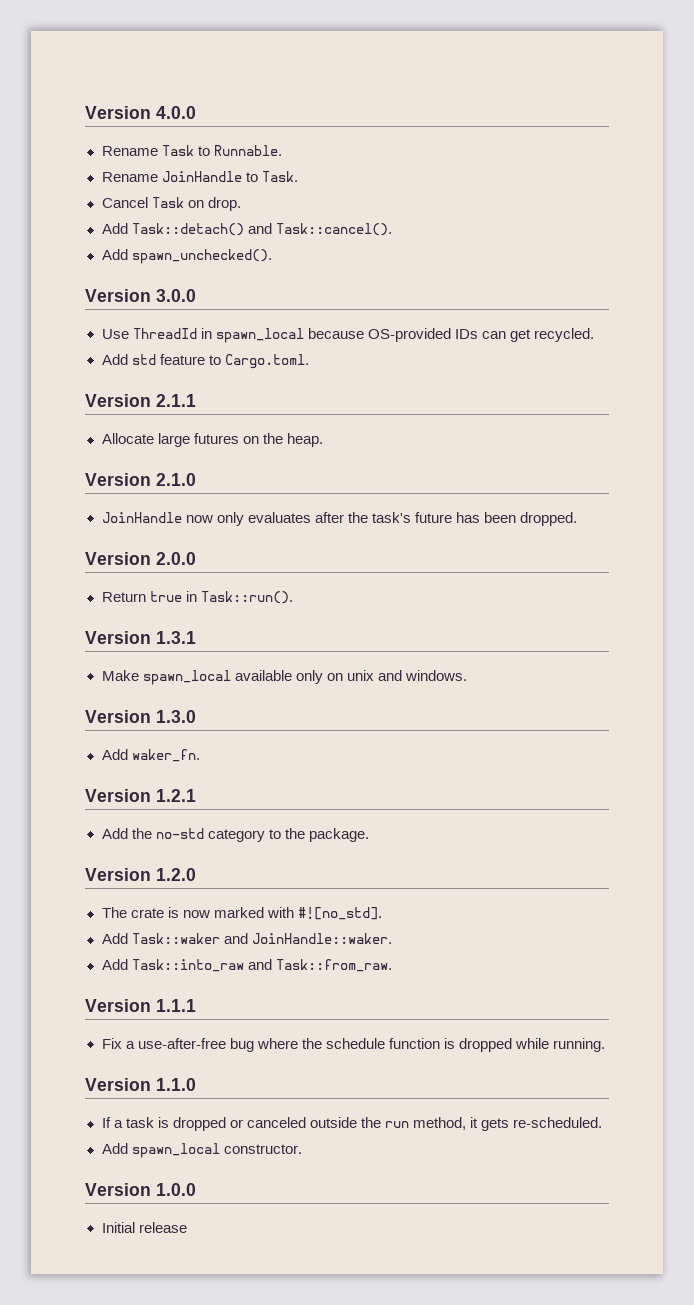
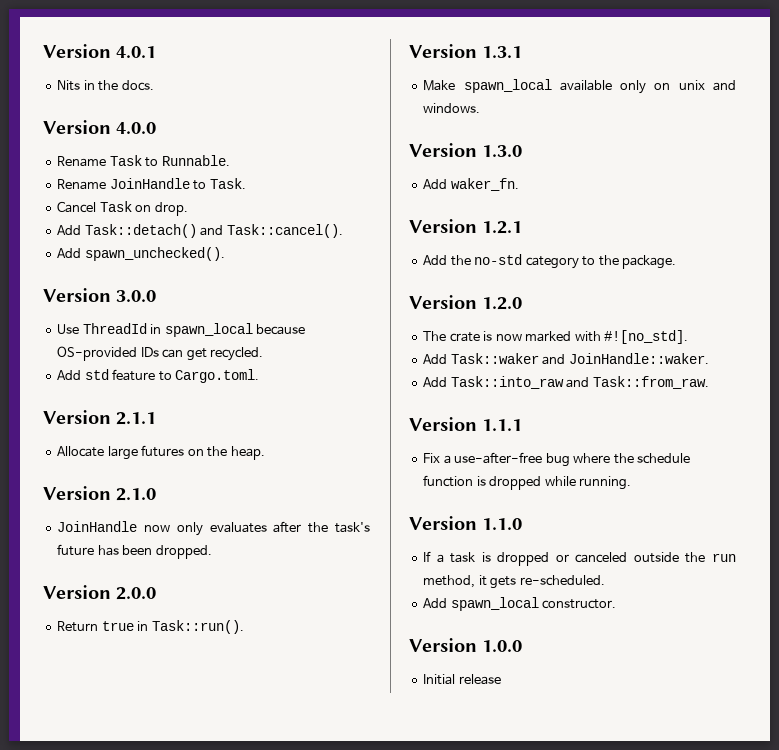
+ Version 4.0.1
+ Nits in the docs.

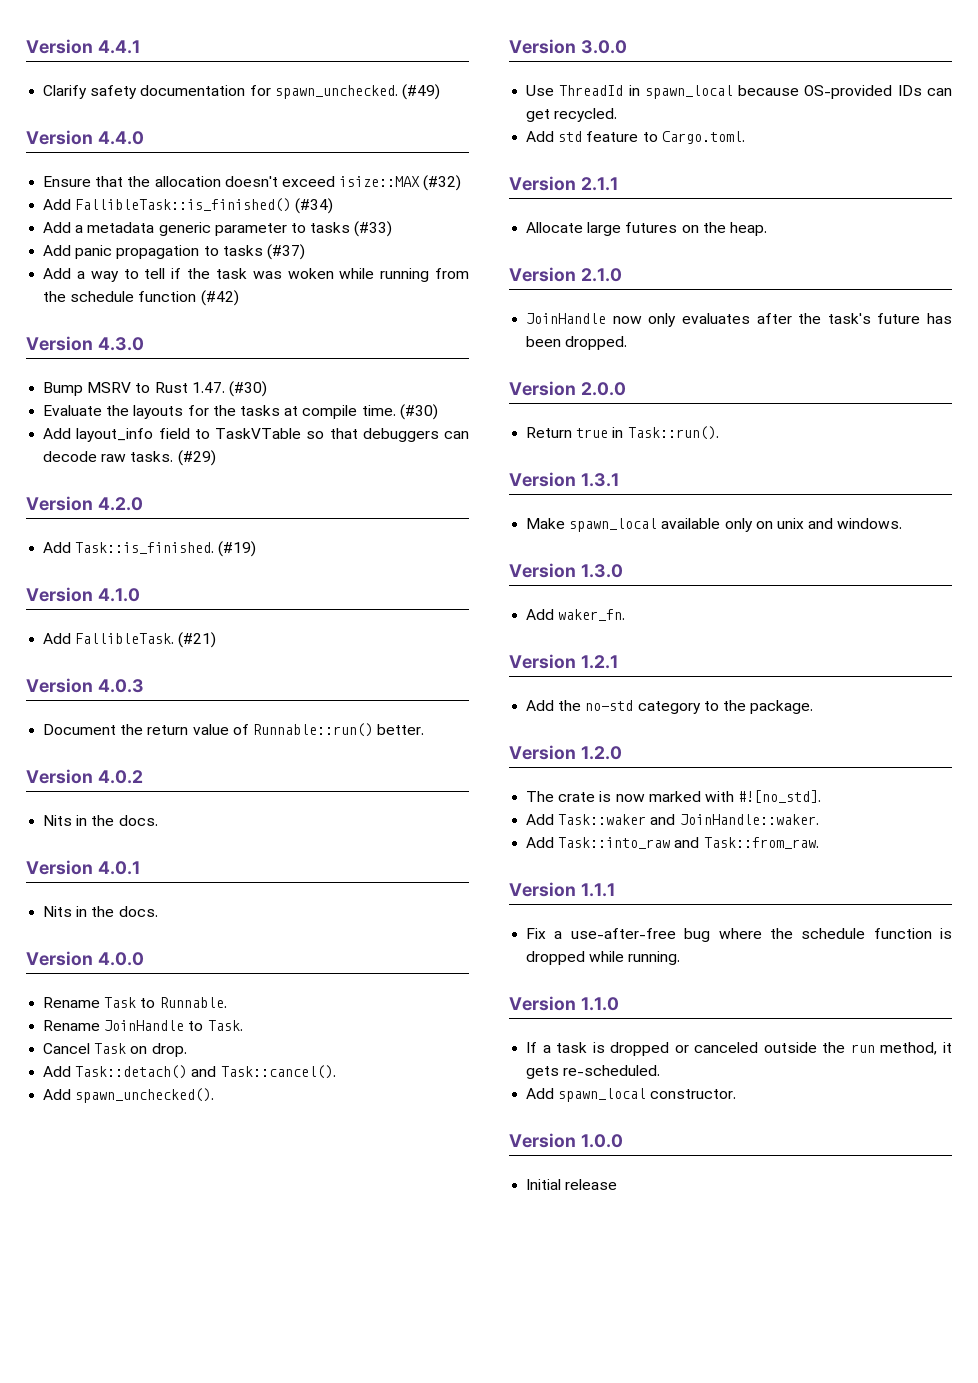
+ Version 4.4.1
+ Clarify safety documentation for spawn_unchecked. (#49)
+ Version 4.4.0
+ Ensure that the allocation doesn't exceed isize::MAX (#32)
+ Add FallibleTask::is_finished() (#34)
+ Add a metadata generic parameter to tasks (#33)
+ Add panic propagation to tasks (#37)
+ Add a way to tell if the task was woken while running from the schedule function (#42)
+ Version 4.3.0
+ Bump MSRV to Rust 1.47. (#30)
+ Evaluate the layouts for the tasks at compile time. (#30)
+ Add layout_info field to TaskVTable so that debuggers can decode raw tasks. (#29)
+ Version 4.2.0
+ Add Task::is_finished. (#19)
+ Version 4.1.0
+ Add FallibleTask. (#21)
+ Version 4.0.3
+ Document the return value of Runnable::run() better.
+ Version 4.0.2
+ Nits in the docs.

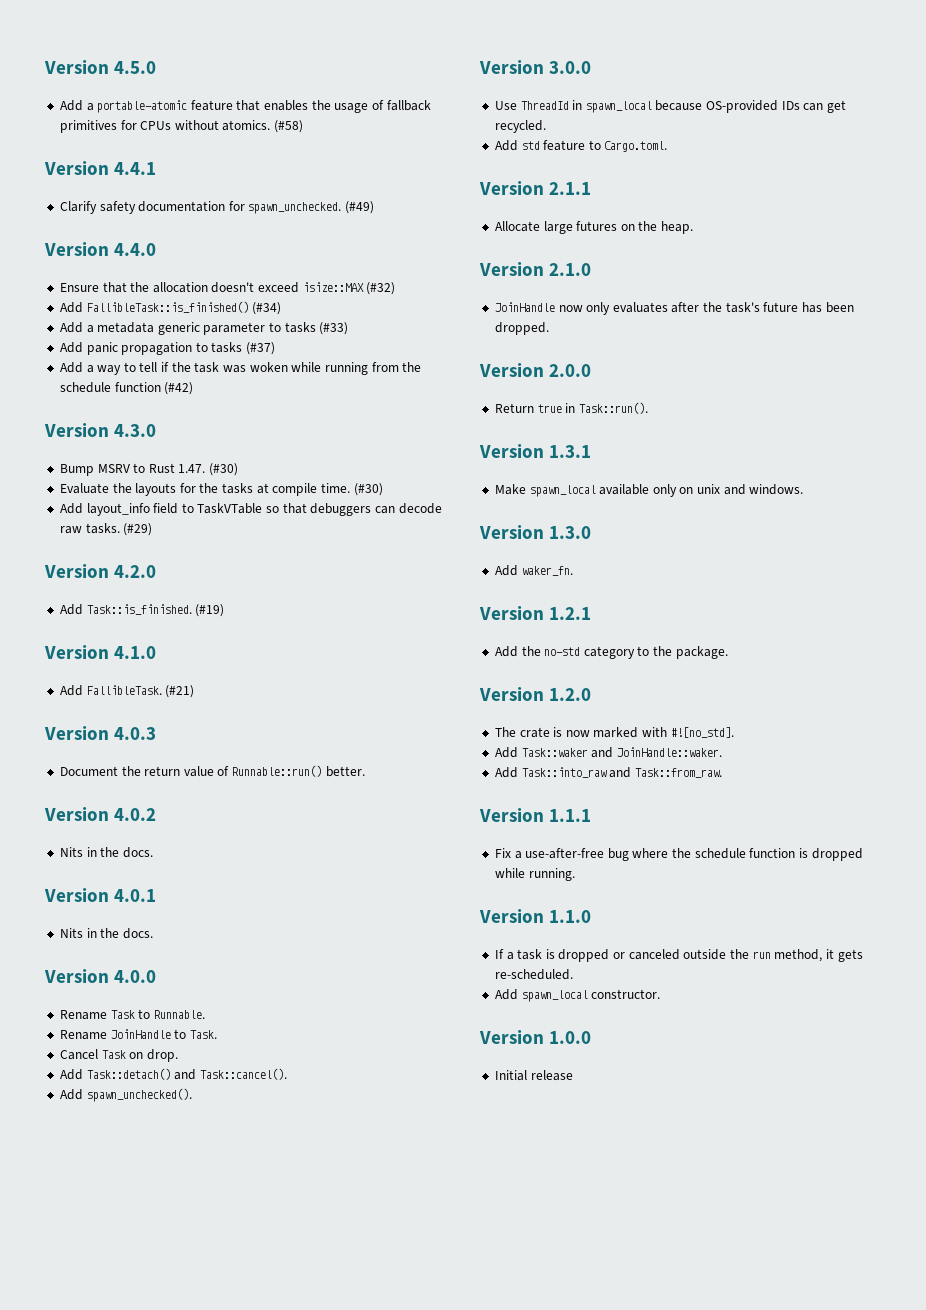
+ Version 4.5.0
+ Add a portable-atomic feature that enables the usage of fallback primitives for CPUs without atomics. (#58)

